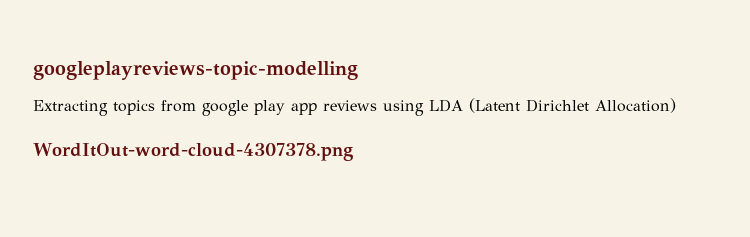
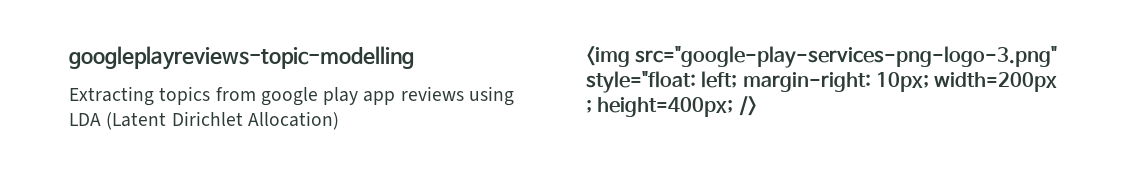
- WordItOut-word-cloud-4307378.png
+ <img src="google-play-services-png-logo-3.png" style="float: left; margin-right: 10px; width=200px ; height=400px; />

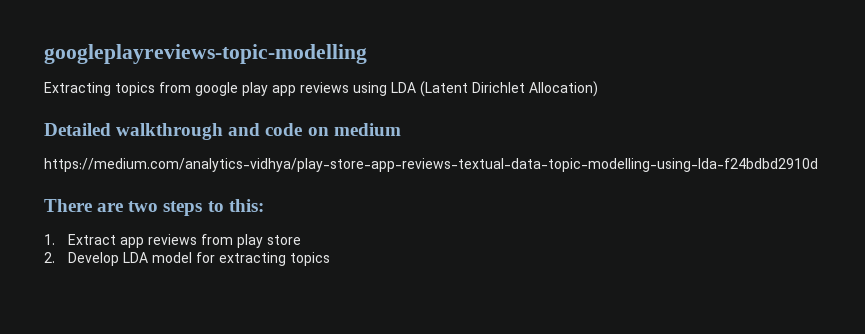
- <img src="google-play-services-png-logo-3.png" style="float: left; margin-right: 10px; width=200px ; height=400px; />
+ Detailed walkthrough and code on medium
+ https://medium.com/analytics-vidhya/play-store-app-reviews-textual-data-topic-modelling-using-lda-f24bdbd2910d
+ There are two steps to this:
+ 1. Extract app reviews from play store
+ 2. Develop LDA model for extracting topics

